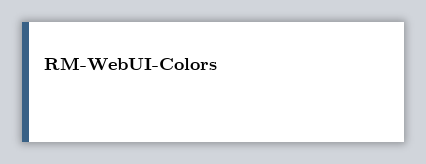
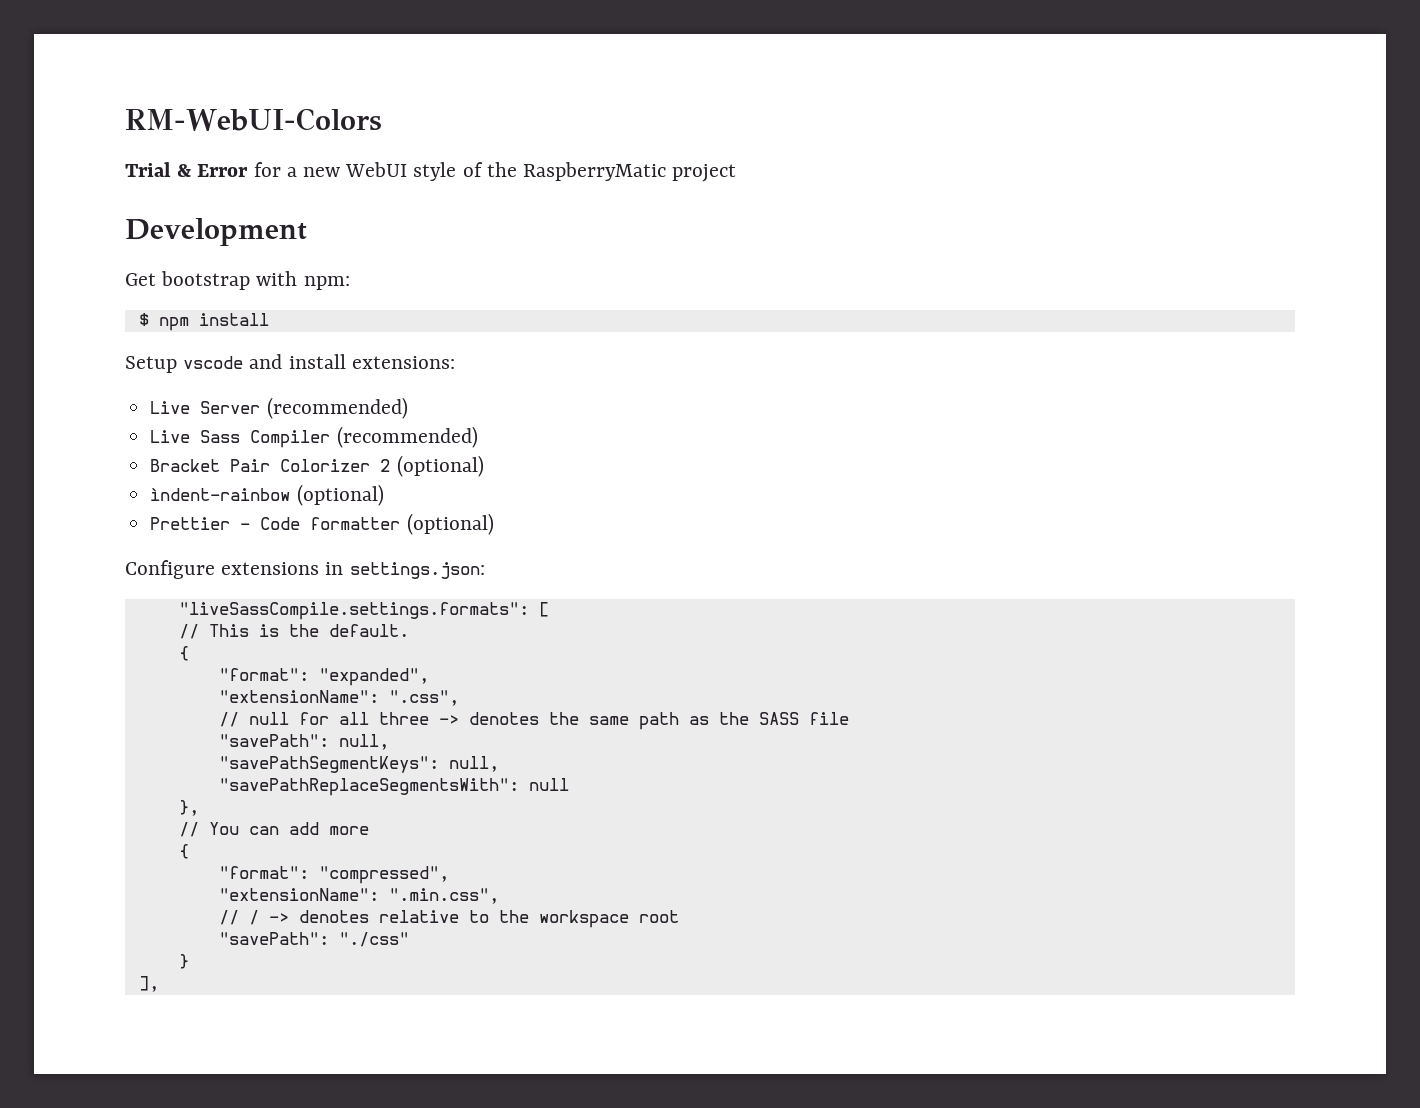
+ Trial & Error for a new WebUI style of the RaspberryMatic project
+ Development
+ Get bootstrap with npm:
+ $ npm install
+ Setup vscode and install extensions:
+ Live Server (recommended)
+ Live Sass Compiler (recommended)
+ Bracket Pair Colorizer 2 (optional)
+ ìndent-rainbow (optional)
+ Prettier - Code formatter (optional)
+ Configure extensions in settings.json:
+ "liveSassCompile.settings.formats": [
+ // This is the default.
+ {
+ "format": "expanded",
+ "extensionName": ".css",
+ // null for all three -> denotes the same path as the SASS file
+ "savePath": null,
+ "savePathSegmentKeys": null,
+ "savePathReplaceSegmentsWith": null
+ },
+ // You can add more
+ {
+ "format": "compressed",
+ "extensionName": ".min.css",
+ // / -> denotes relative to the workspace root
+ "savePath": "./css"
+ }
+ ],

